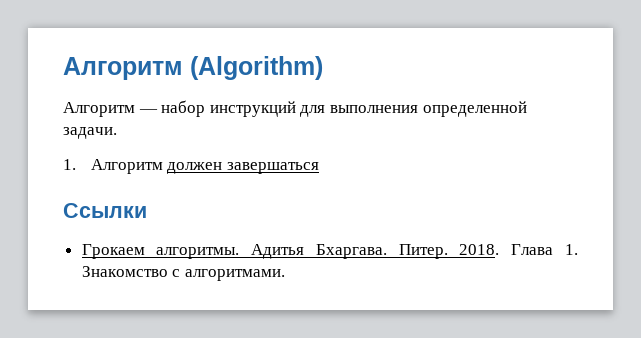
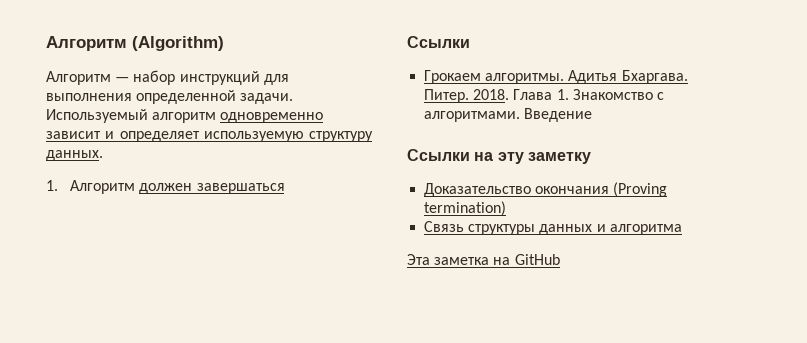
+ Используемый алгоритм одновременно зависит и определяет используемую структуру данных.
+ Введение
+ Ссылки на эту заметку
+ Доказательство окончания (Proving termination)
+ Связь структуры данных и алгоритма
+ Эта заметка на GitHub

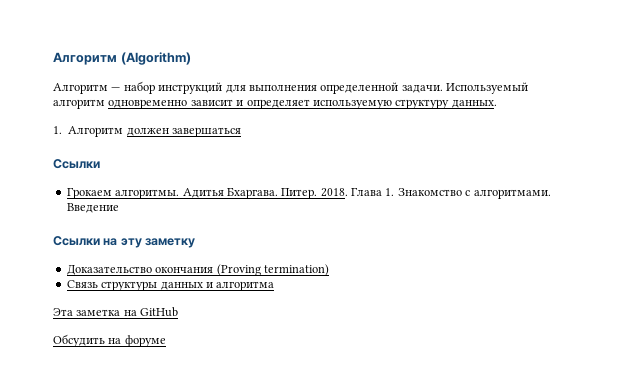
+ Обсудить на форуме

